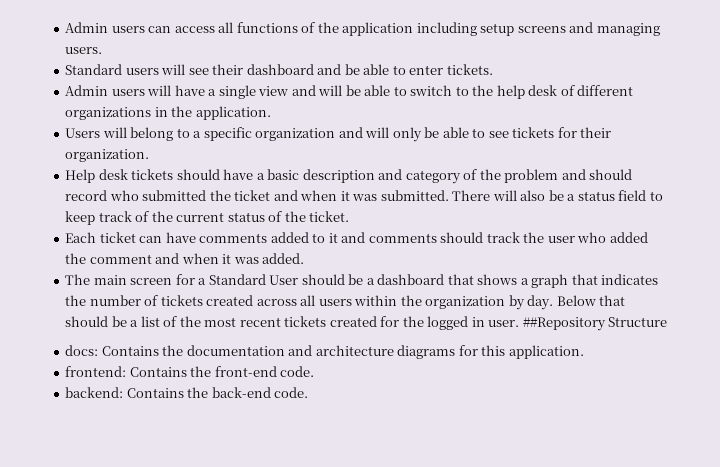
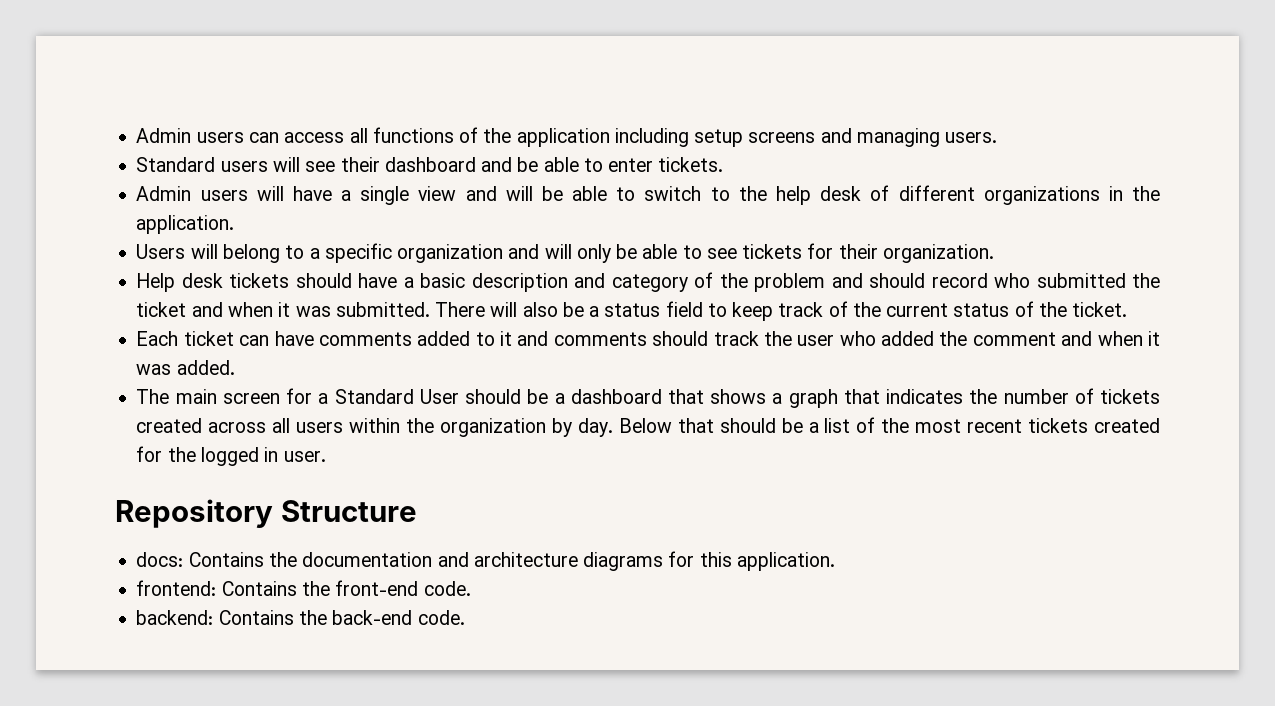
- Below that should be a list of the most recent tickets created for the logged in user. ##Repository Structure
+ Below that should be a list of the most recent tickets created for the logged in user.
+ Repository Structure

